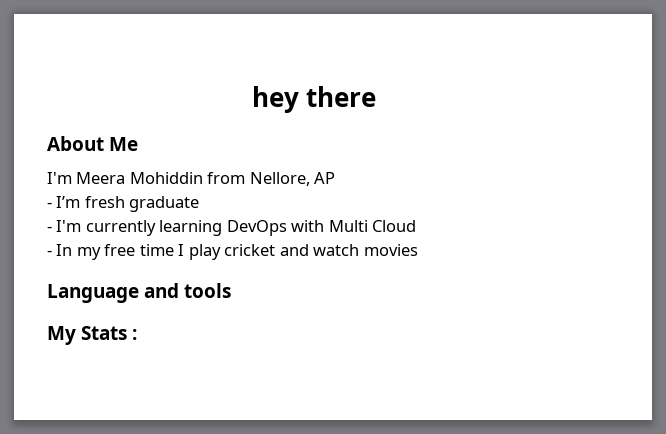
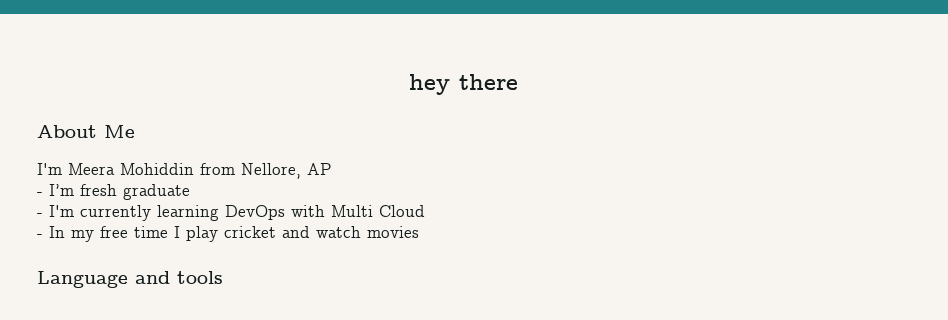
- My Stats :

